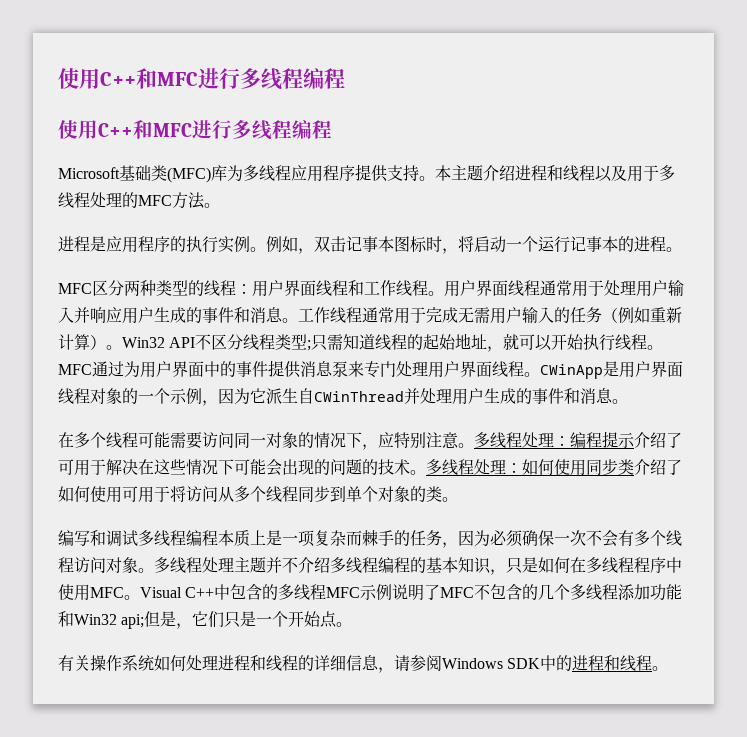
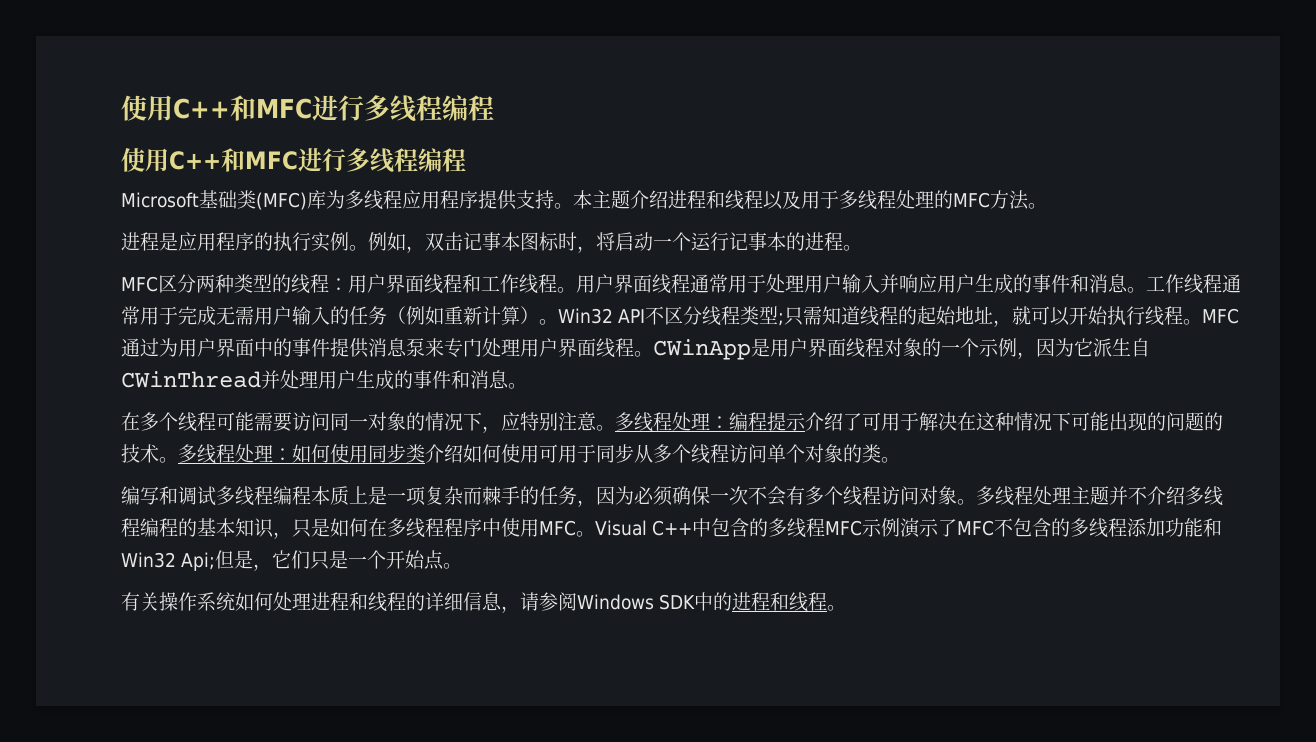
- 多线程处理：编程提示介绍了可用于解决在这些情况下可能会出现的问题的技术。
+ 多线程处理：编程提示介绍了可用于解决在这种情况下可能出现的问题的技术。
- 多线程处理：如何使用同步类介绍了如何使用可用于将访问从多个线程同步到单个对象的类。
+ 多线程处理：如何使用同步类介绍如何使用可用于同步从多个线程访问单个对象的类。
- Visual C++中包含的多线程MFC示例说明了MFC不包含的几个多线程添加功能和Win32 api;但是，它们只是一个开始点。
+ Visual C++中包含的多线程MFC示例演示了MFC不包含的多线程添加功能和Win32 Api;但是，它们只是一个开始点。

